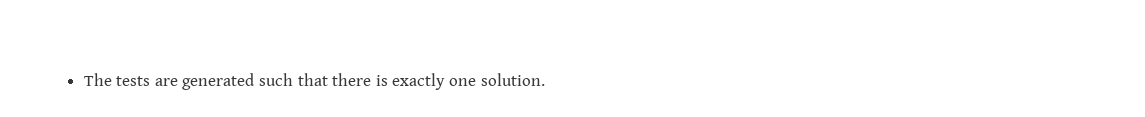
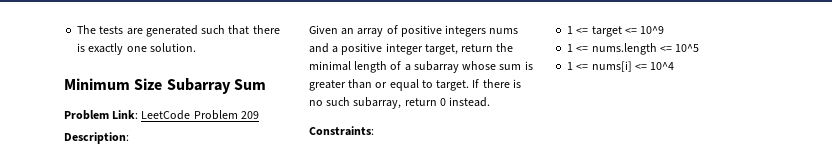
+ Minimum Size Subarray Sum
+ Problem Link: LeetCode Problem 209
+ Description:
+ Given an array of positive integers nums and a positive integer target, return the minimal length of a subarray whose sum is greater than or equal to target. If there is no such subarray, return 0 instead.
+ Constraints:
+ 1 <= target <= 10^9
+ 1 <= nums.length <= 10^5
+ 1 <= nums[i] <= 10^4

